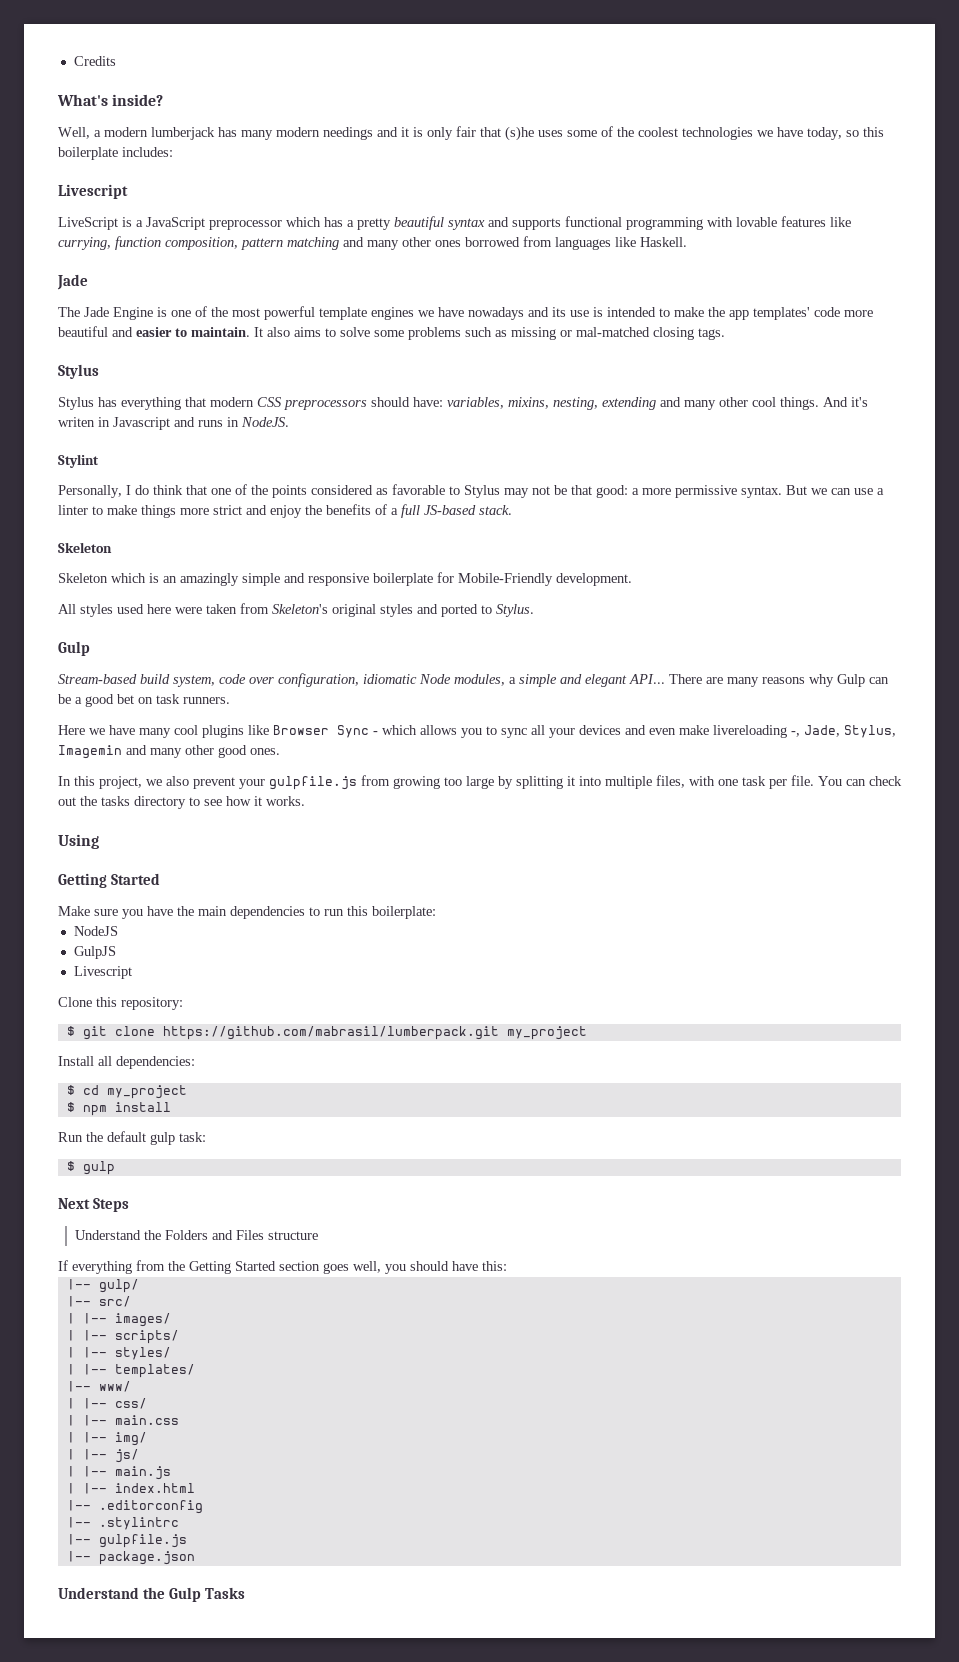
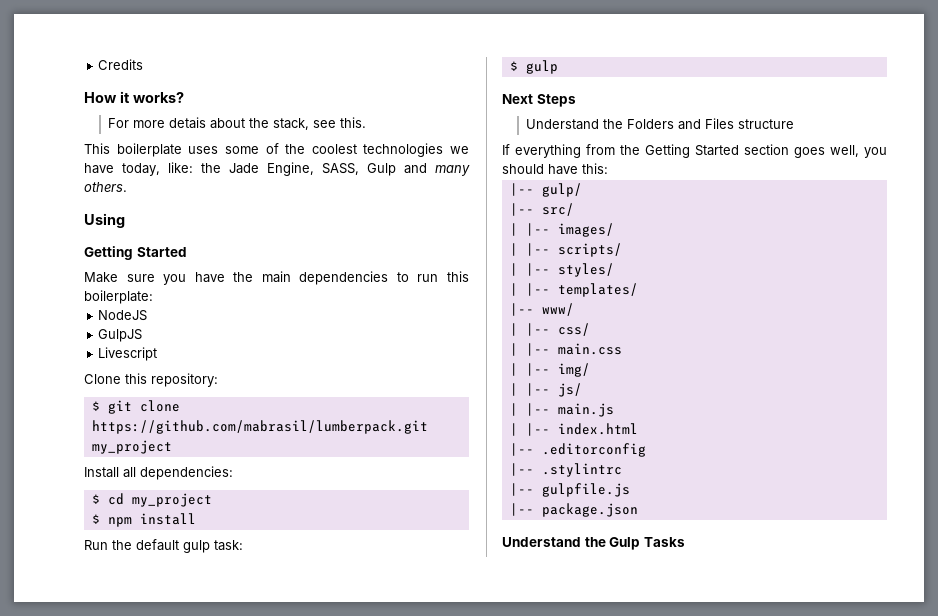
- What's inside?
- Well, a modern lumberjack has many modern needings and it is only fair that (s)he uses some of the coolest technologies we have today, so this boilerplate includes:
- Livescript
- LiveScript is a JavaScript preprocessor which has a pretty beautiful syntax and supports functional programming with lovable features like currying, function composition, pattern matching and many other ones borrowed from languages like Haskell.
- Jade
- The Jade Engine is one of the most powerful template engines we have nowadays and its use is intended to make the app templates' code more beautiful and easier to maintain. It also aims to solve some problems such as missing or mal-matched closing tags.
- Stylus
- Stylus has everything that modern CSS preprocessors should have: variables, mixins, nesting, extending and many other cool things. And it's writen in Javascript and runs in NodeJS.
- Stylint
- Personally, I do think that one of the points considered as favorable to Stylus may not be that good: a more permissive syntax. But we can use a linter to make things more strict and enjoy the benefits of a full JS-based stack.
- Skeleton
- Skeleton which is an amazingly simple and responsive boilerplate for Mobile-Friendly development.
- All styles used here were taken from Skeleton's original styles and ported to Stylus.
- Gulp
- Stream-based build system, code over configuration, idiomatic Node modules, a simple and elegant API... There are many reasons why Gulp can be a good bet on task runners.
- Here we have many cool plugins like Browser Sync - which allows you to sync all your devices and even make livereloading -, Jade, Stylus, Imagemin and many other good ones.
- In this project, we also prevent your gulpfile.js from growing too large by splitting it into multiple files, with one task per file. You can check out the tasks directory to see how it works.
+ How it works?
+ For more detais about the stack, see this.
+ This boilerplate uses some of the coolest technologies we have today, like: the Jade Engine, SASS, Gulp and many others.

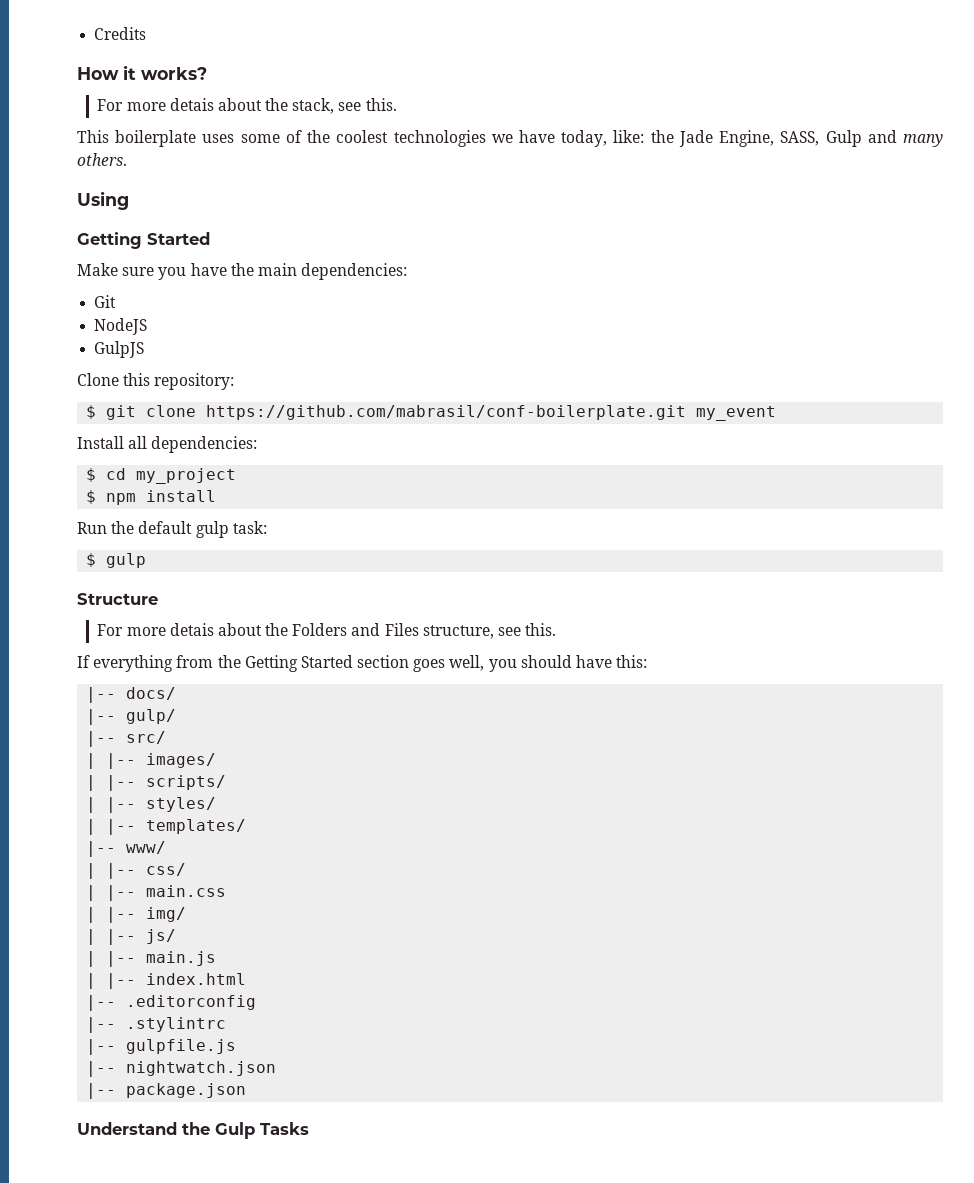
- Make sure you have the main dependencies to run this boilerplate:
+ Make sure you have the main dependencies:
+ Git
- Livescript
- $ git clone https://github.com/mabrasil/lumberpack.git my_project
+ $ git clone https://github.com/mabrasil/conf-boilerplate.git my_event
- Next Steps
- Understand the Folders and Files structure
+ Structure
+ For more detais about the Folders and Files structure, see this.
+ |-- docs/
+ |-- nightwatch.json

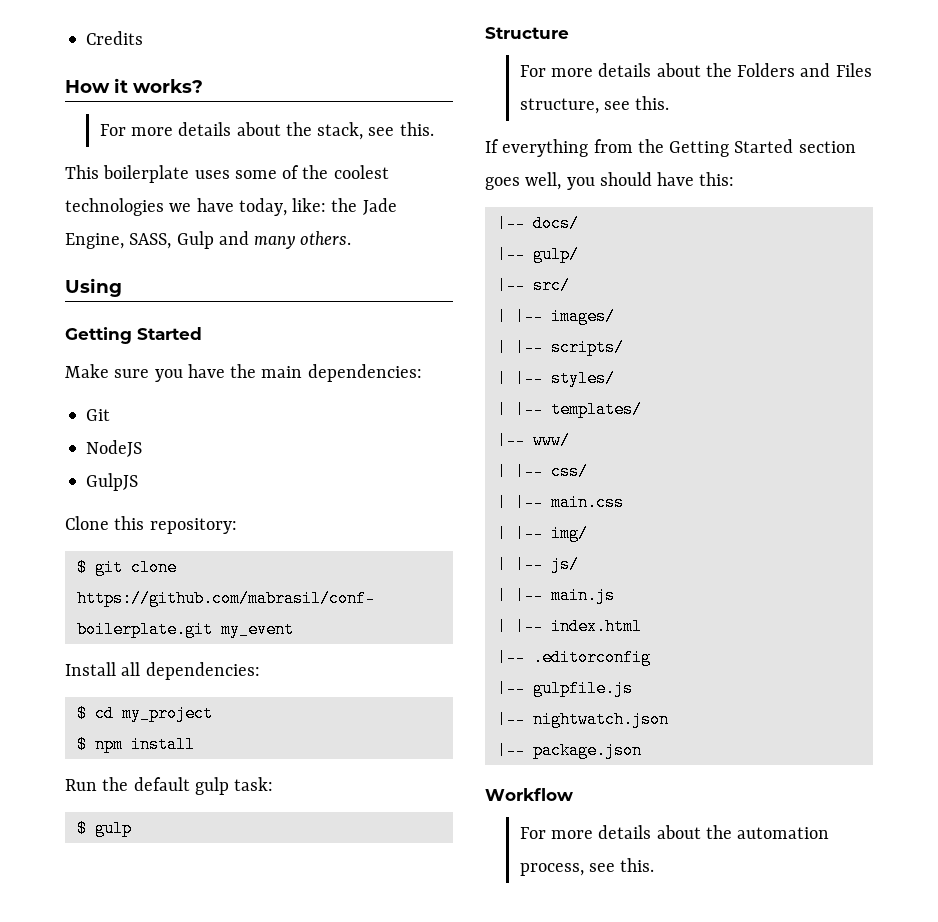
- For more detais about the stack, see this.
+ For more details about the stack, see this.
- For more detais about the Folders and Files structure, see this.
+ For more details about the Folders and Files structure, see this.
- |-- .stylintrc
- Understand the Gulp Tasks
+ Workflow
+ For more details about the automation process, see this.

